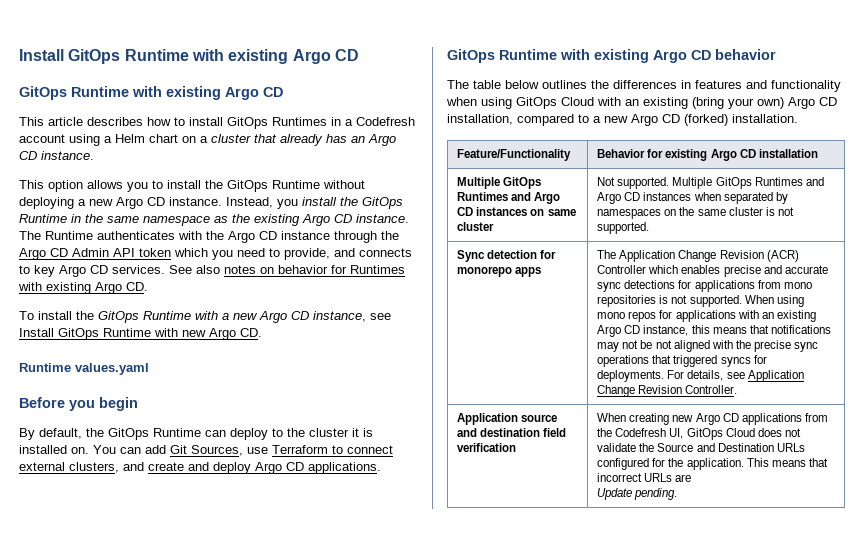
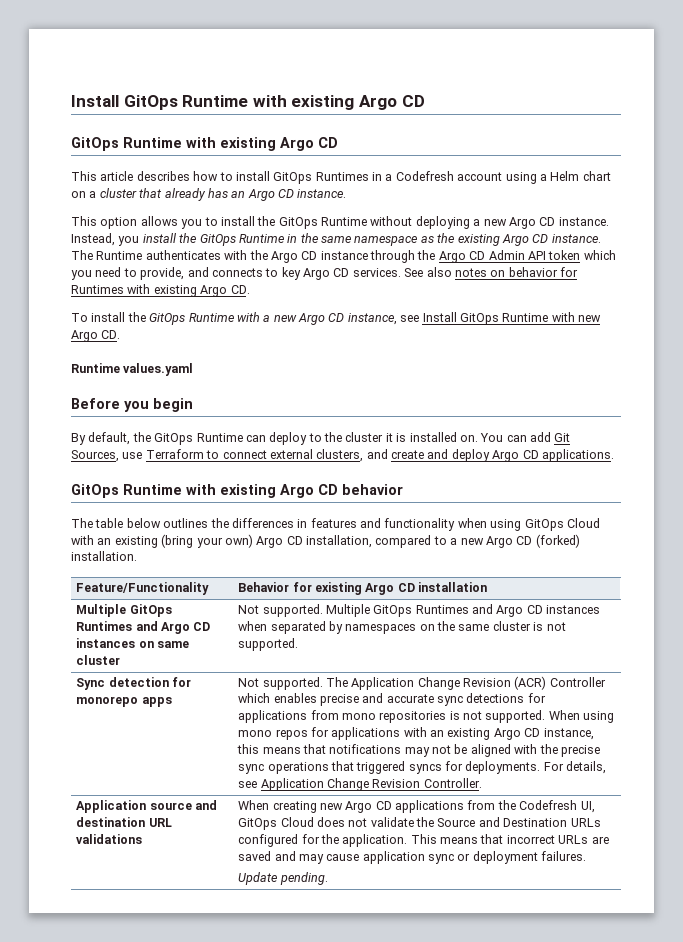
- Sync detection for monorepo apps | The Application Change Revision (ACR) Controller which enables precise and accurate sync detections for applications from mono repositories is not supported.
+ Sync detection for monorepo apps | Not supported. The Application Change Revision (ACR) Controller which enables precise and accurate sync detections for applications from mono repositories is not supported.
- When using mono repos for applications with an existing Argo CD instance, this means that notifications may not be not aligned with the precise sync operations that triggered syncs for deployments.
+ When using mono repos for applications with an existing Argo CD instance, this means that notifications may not be aligned with the precise sync operations that triggered syncs for deployments.
- Application source and destination field verification
+ Application source and destination URL validations
- This means that incorrect URLs are
+ This means that incorrect URLs are saved and may cause application sync or deployment failures.

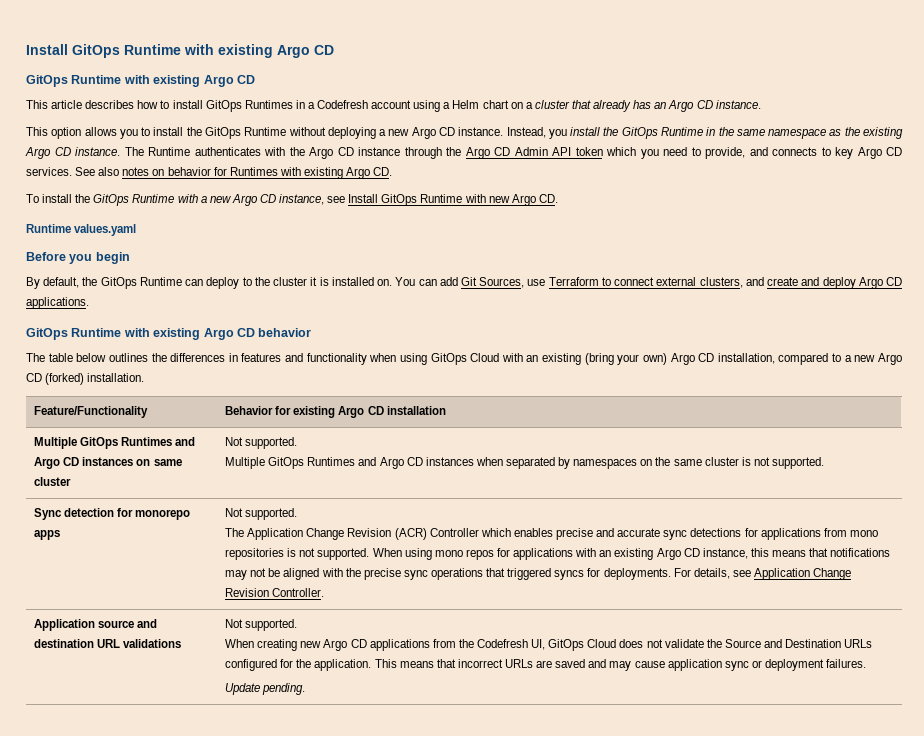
- Multiple GitOps Runtimes and Argo CD instances on same cluster | Not supported. Multiple GitOps Runtimes and Argo CD instances when separated by namespaces on the same cluster is not supported.
+ Multiple GitOps Runtimes and Argo CD instances on same cluster | Not supported.
+ Multiple GitOps Runtimes and Argo CD instances when separated by namespaces on the same cluster is not supported.
- Sync detection for monorepo apps | Not supported. The Application Change Revision (ACR) Controller which enables precise and accurate sync detections for applications from mono repositories is not supported.
+ Sync detection for monorepo apps | Not supported.
+ The Application Change Revision (ACR) Controller which enables precise and accurate sync detections for applications from mono repositories is not supported.
- Application source and destination URL validations
+ Application source and destination URL validations | Not supported.

